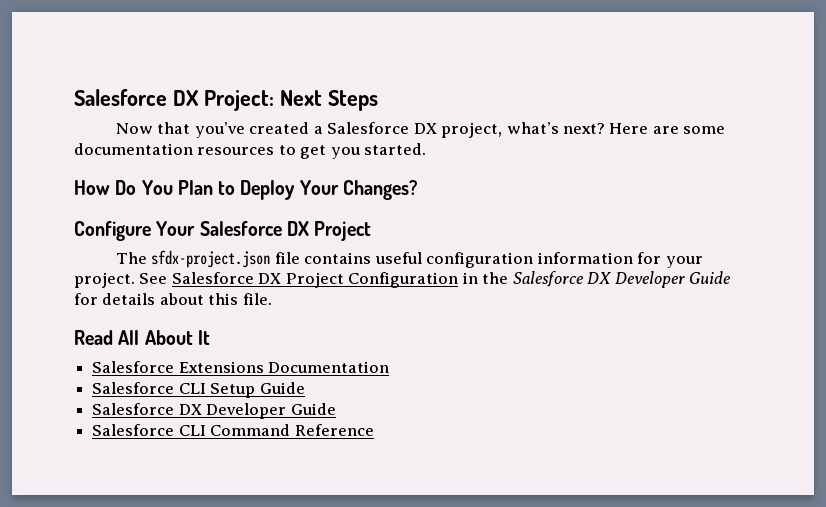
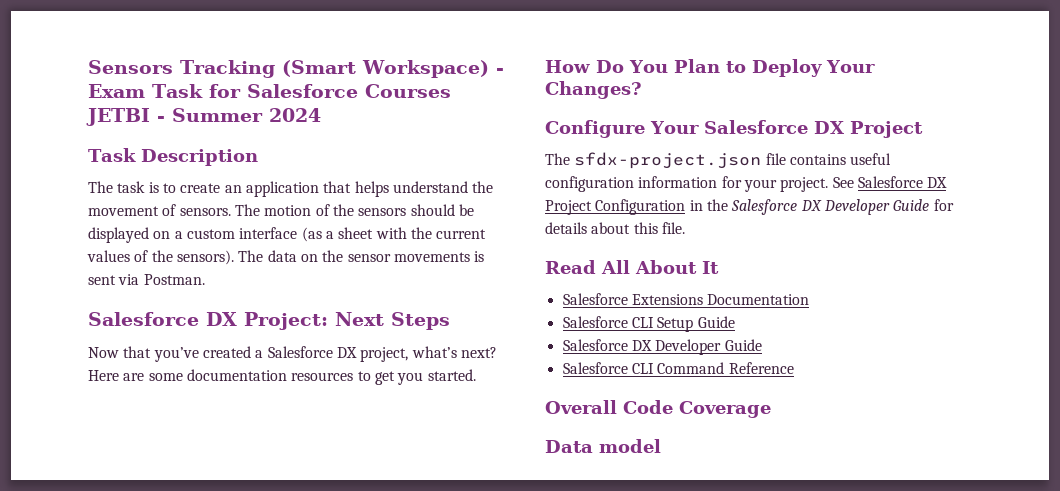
+ Sensors Tracking (Smart Workspace) - Exam Task for Salesforce Courses JETBI - Summer 2024
+ Task Description
+ The task is to create an application that helps understand the movement of sensors. The motion of the sensors should be displayed on a custom interface (as a sheet with the current values of the sensors). The data on the sensor movements is sent via Postman.
+ Overall Code Coverage
+ Data model

